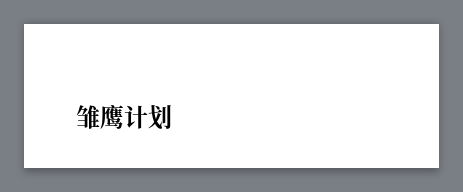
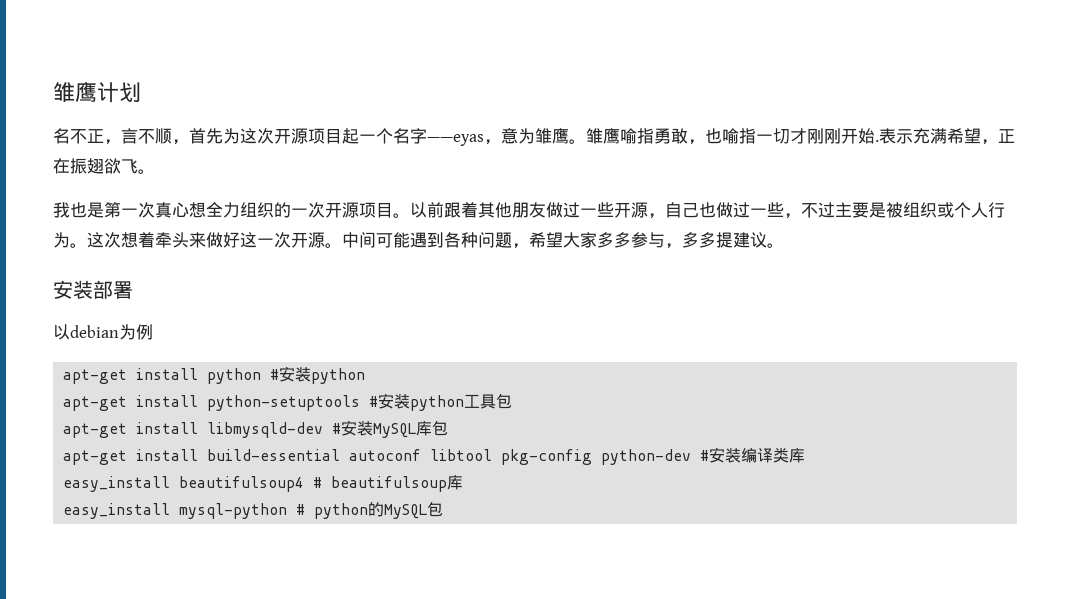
+ 名不正，言不顺，首先为这次开源项目起一个名字——eyas，意为雏鹰。雏鹰喻指勇敢，也喻指一切才刚刚开始.表示充满希望，正在振翅欲飞。
+ 我也是第一次真心想全力组织的一次开源项目。以前跟着其他朋友做过一些开源，自己也做过一些，不过主要是被组织或个人行为。这次想着牵头来做好这一次开源。中间可能遇到各种问题，希望大家多多参与，多多提建议。
+ 安装部署
+ 以debian为例
+ apt-get install python #安装python
+ apt-get install python-setuptools #安装python工具包
+ apt-get install libmysqld-dev #安装MySQL库包
+ apt-get install build-essential autoconf libtool pkg-config python-dev #安装编译类库
+ easy_install beautifulsoup4 # beautifulsoup库
+ easy_install mysql-python # python的MySQL包

